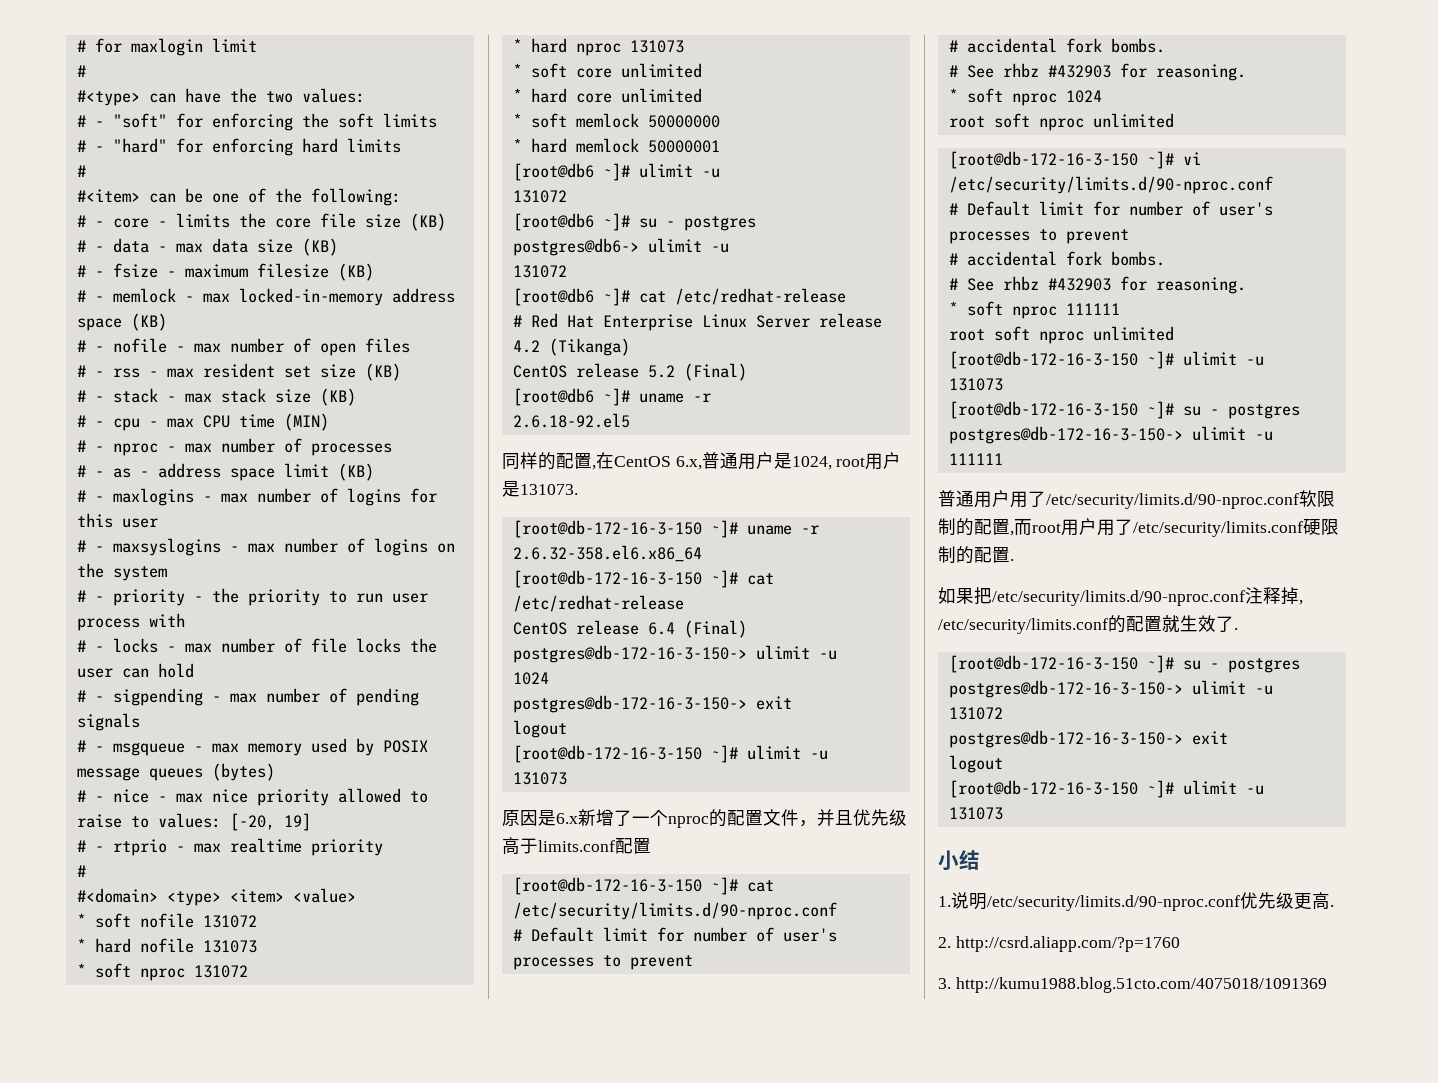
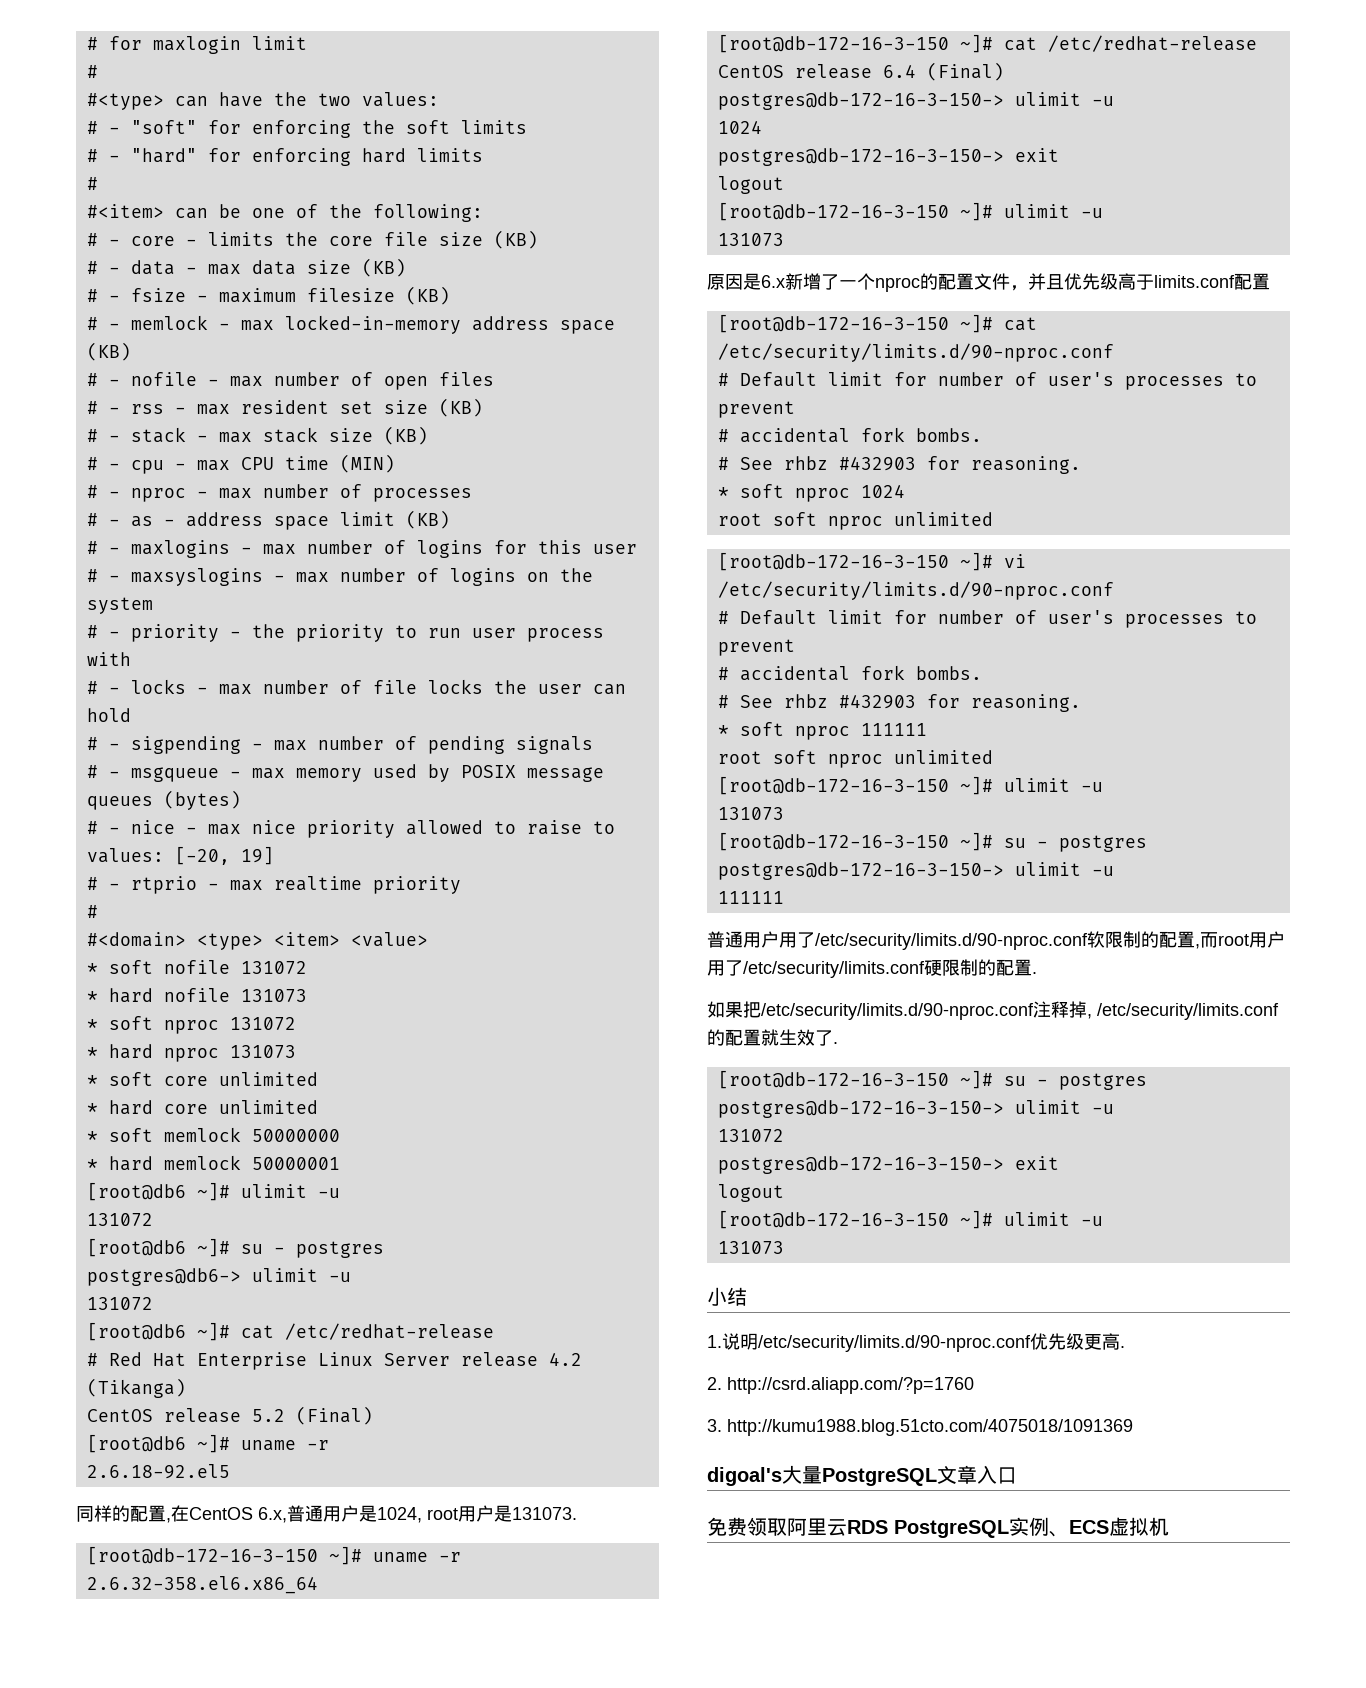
+ digoal's大量PostgreSQL文章入口
+ 免费领取阿里云RDS PostgreSQL实例、ECS虚拟机

